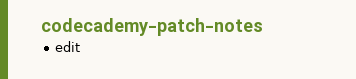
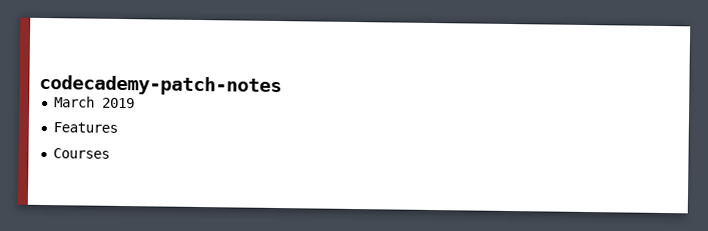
- edit
+ March 2019
+ Features
+ Courses

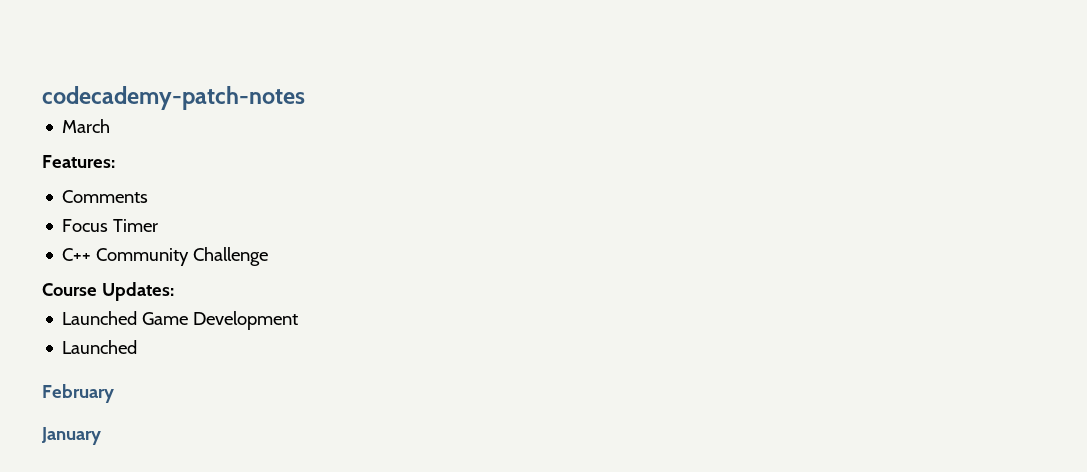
- March 2019
- Features
- Courses
+ March
+ Features:
+ Comments
+ Focus Timer
+ C++ Community Challenge
+ Course Updates:
+ Launched Game Development
+ Launched
+ February
+ January

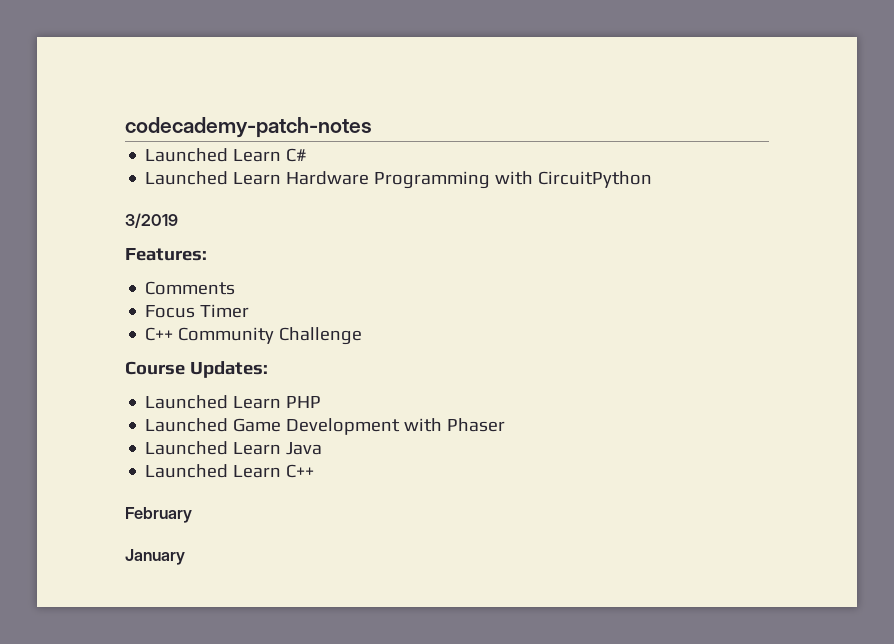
- March
+ Launched Learn C#
+ Launched Learn Hardware Programming with CircuitPython
+ 3/2019
+ Launched Learn PHP
- Launched Game Development
- Launched
+ Launched Game Development with Phaser
+ Launched Learn Java
+ Launched Learn C++

